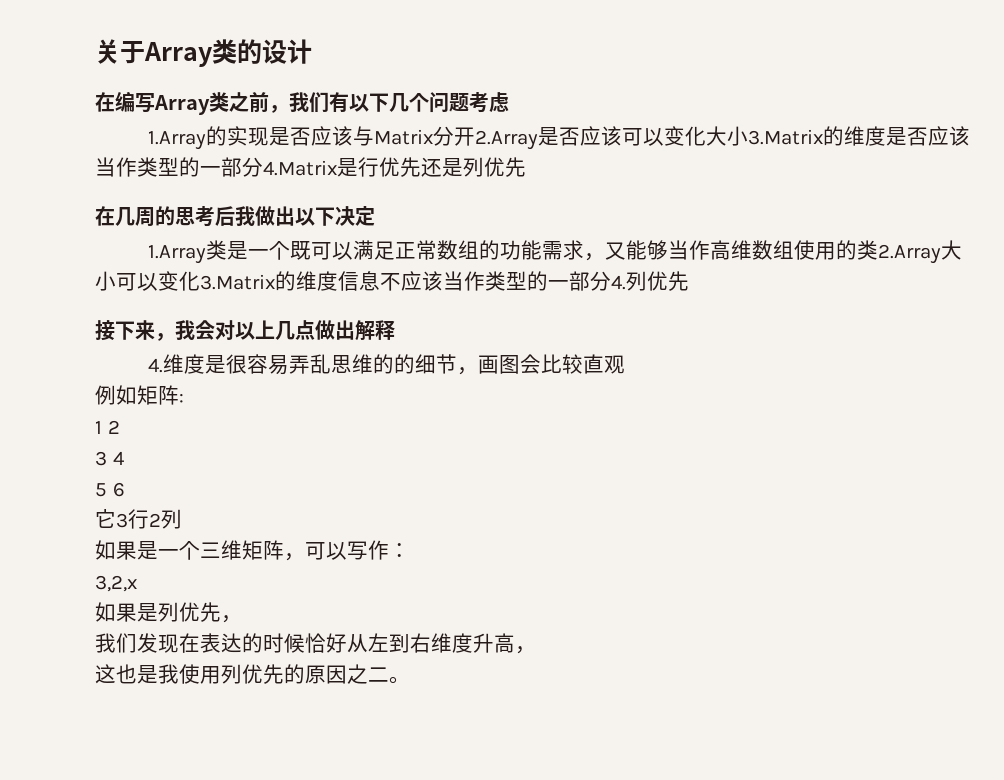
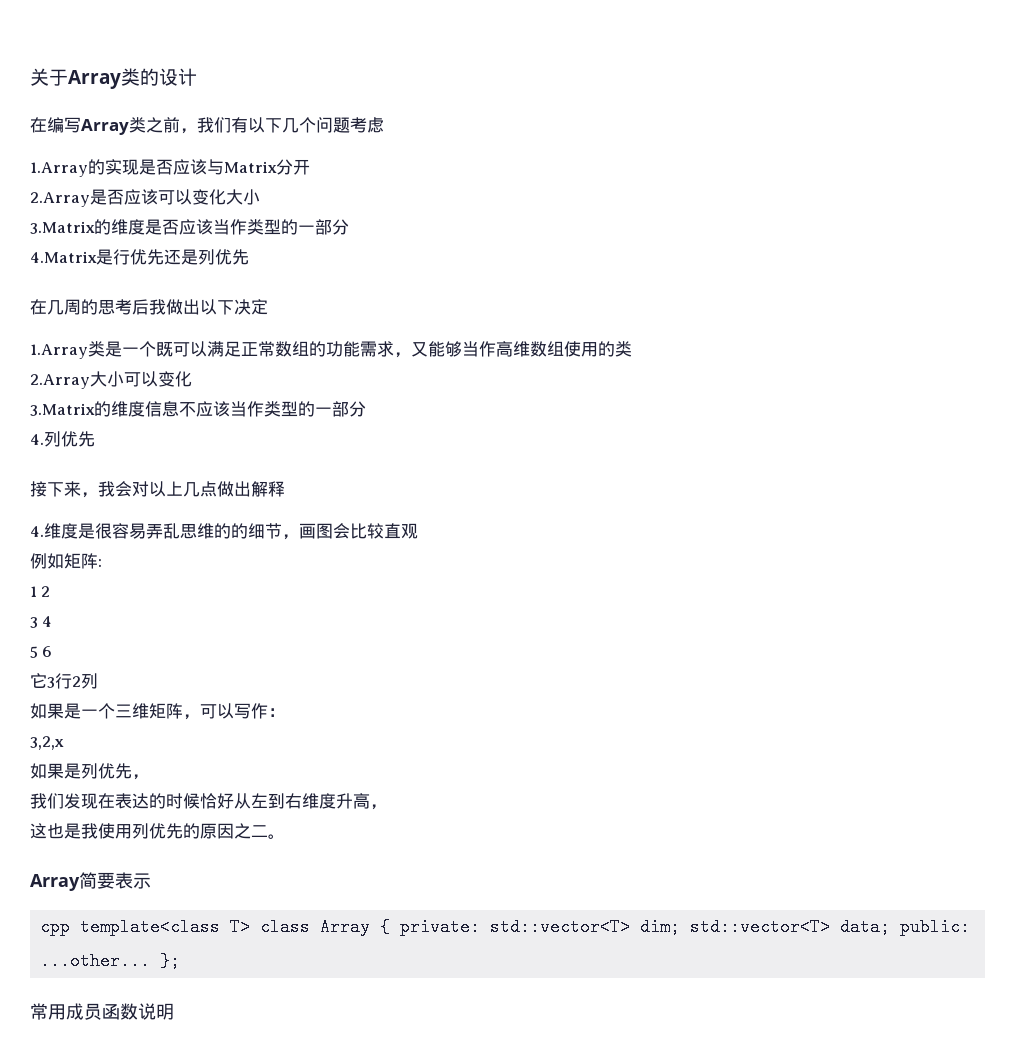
- 1.Array的实现是否应该与Matrix分开2.Array是否应该可以变化大小3.Matrix的维度是否应该当作类型的一部分4.Matrix是行优先还是列优先
+ 1.Array的实现是否应该与Matrix分开
+ 2.Array是否应该可以变化大小
+ 3.Matrix的维度是否应该当作类型的一部分
+ 4.Matrix是行优先还是列优先
- 1.Array类是一个既可以满足正常数组的功能需求，又能够当作高维数组使用的类2.Array大小可以变化3.Matrix的维度信息不应该当作类型的一部分4.列优先
+ 1.Array类是一个既可以满足正常数组的功能需求，又能够当作高维数组使用的类
+ 2.Array大小可以变化
+ 3.Matrix的维度信息不应该当作类型的一部分
+ 4.列优先
+ Array简要表示
+ cpp template<class T> class Array { private: std::vector<T> dim; std::vector<T> data; public: ...other... };
+ 常用成员函数说明

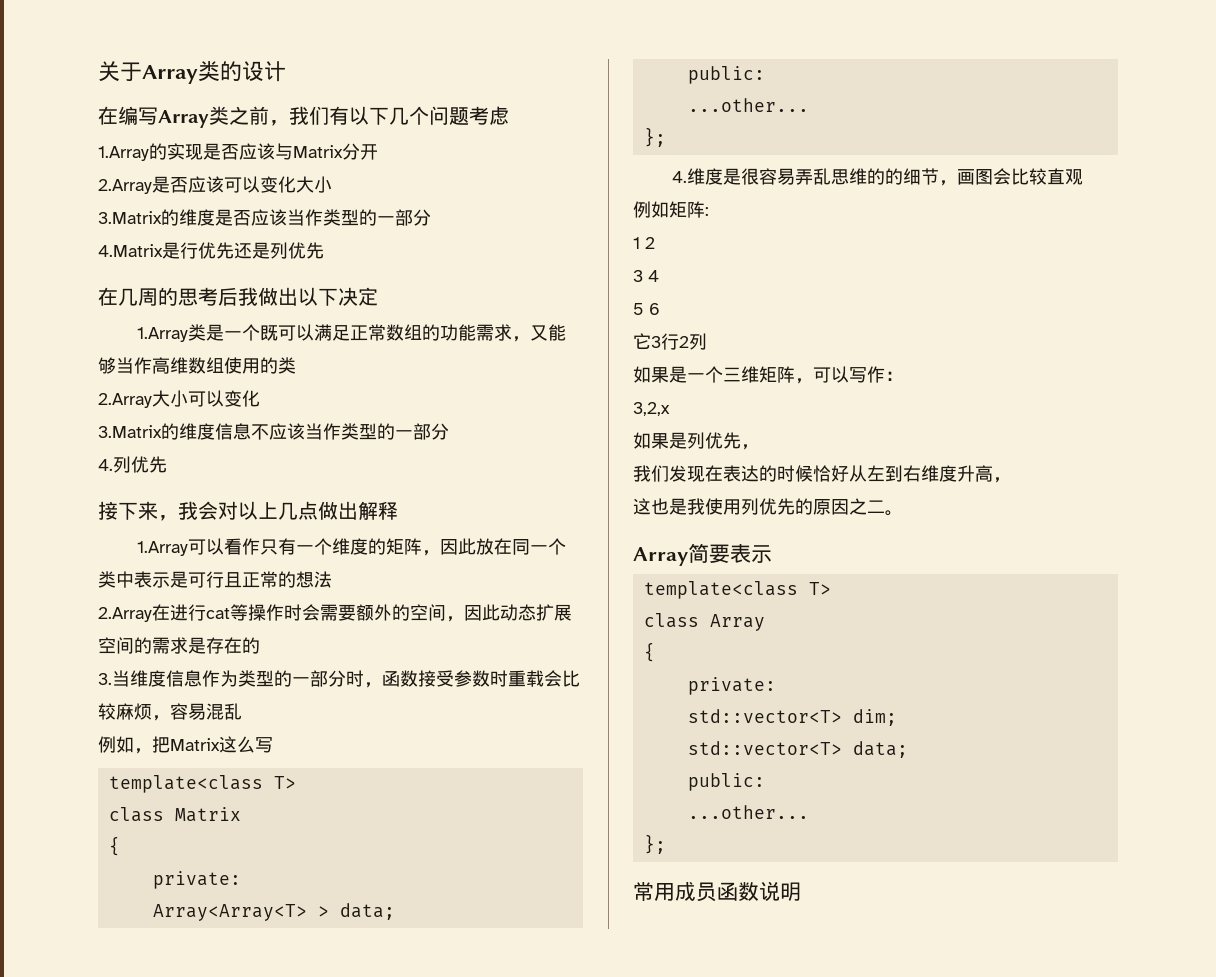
+ 1.Array可以看作只有一个维度的矩阵，因此放在同一个类中表示是可行且正常的想法
+ 2.Array在进行cat等操作时会需要额外的空间，因此动态扩展空间的需求是存在的
+ 3.当维度信息作为类型的一部分时，函数接受参数时重载会比较麻烦，容易混乱
+ 例如，把Matrix这么写
+ template<class T>
+ class Matrix
+ {
+ private:
+ Array<Array<T> > data;
+ public:
+ ...other...
+ };
  Array简要表示
- cpp template<class T> class Array { private: std::vector<T> dim; std::vector<T> data; public: ...other... };
+ template<class T>
+ class Array
+ {
+ private:
+ std::vector<T> dim;
+ std::vector<T> data;
+ public:
+ ...other...
+ };

